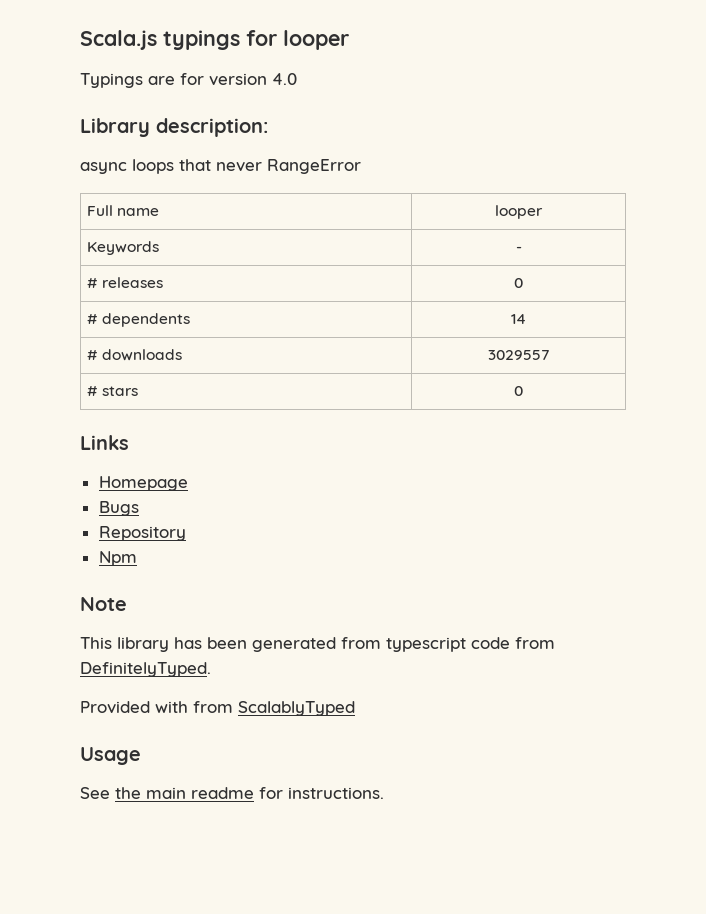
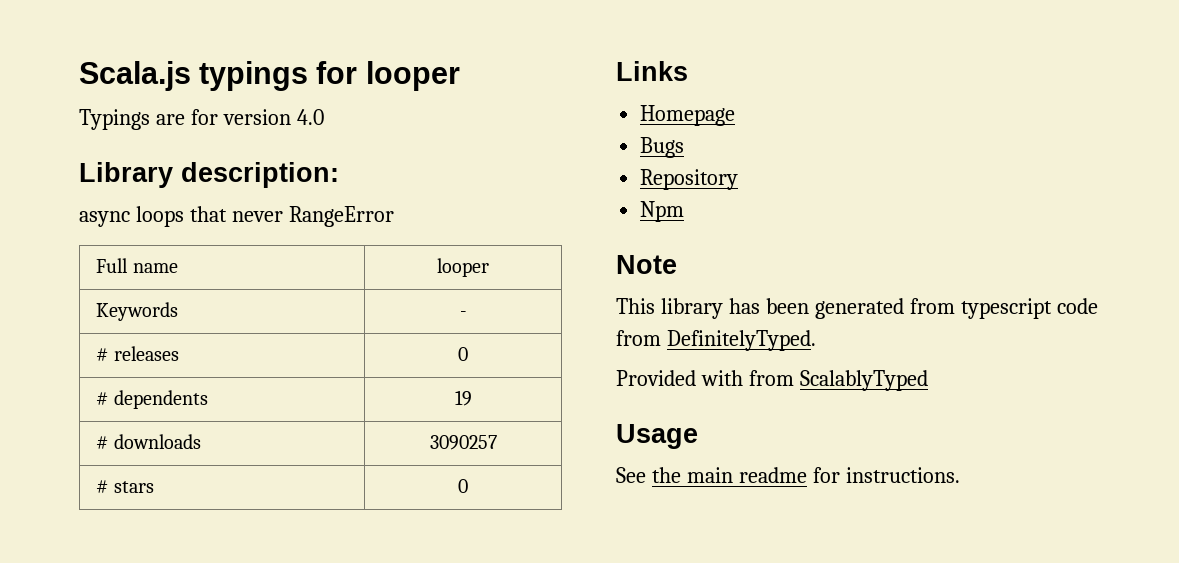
- # dependents | 14
+ # dependents | 19
- # downloads | 3029557
+ # downloads | 3090257

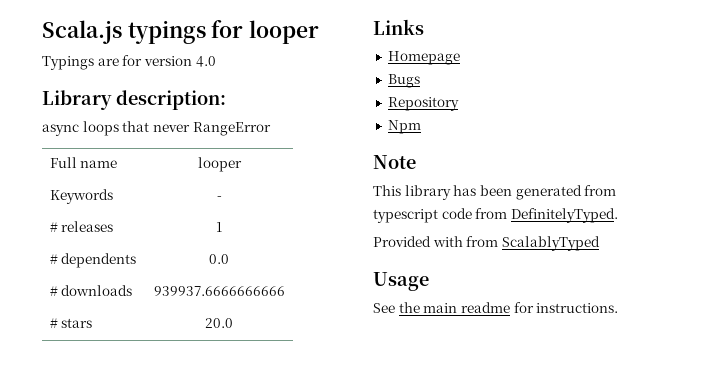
- # releases | 0
+ # releases | 1
- # dependents | 19
+ # dependents | 0.0
- # downloads | 3090257
+ # downloads | 939937.6666666666
- # stars | 0
+ # stars | 20.0

